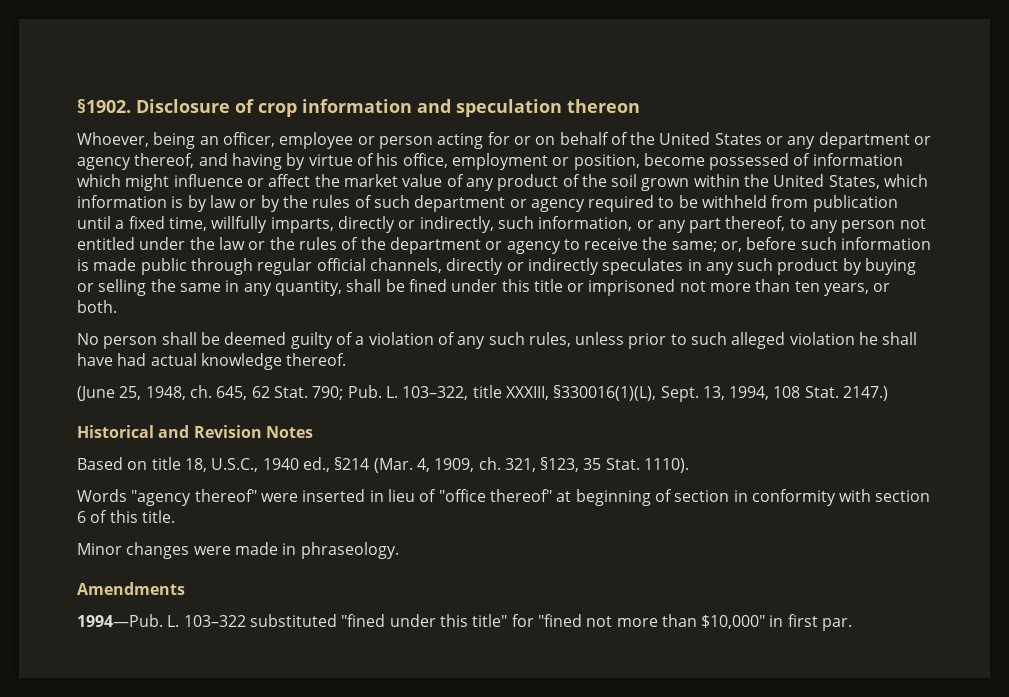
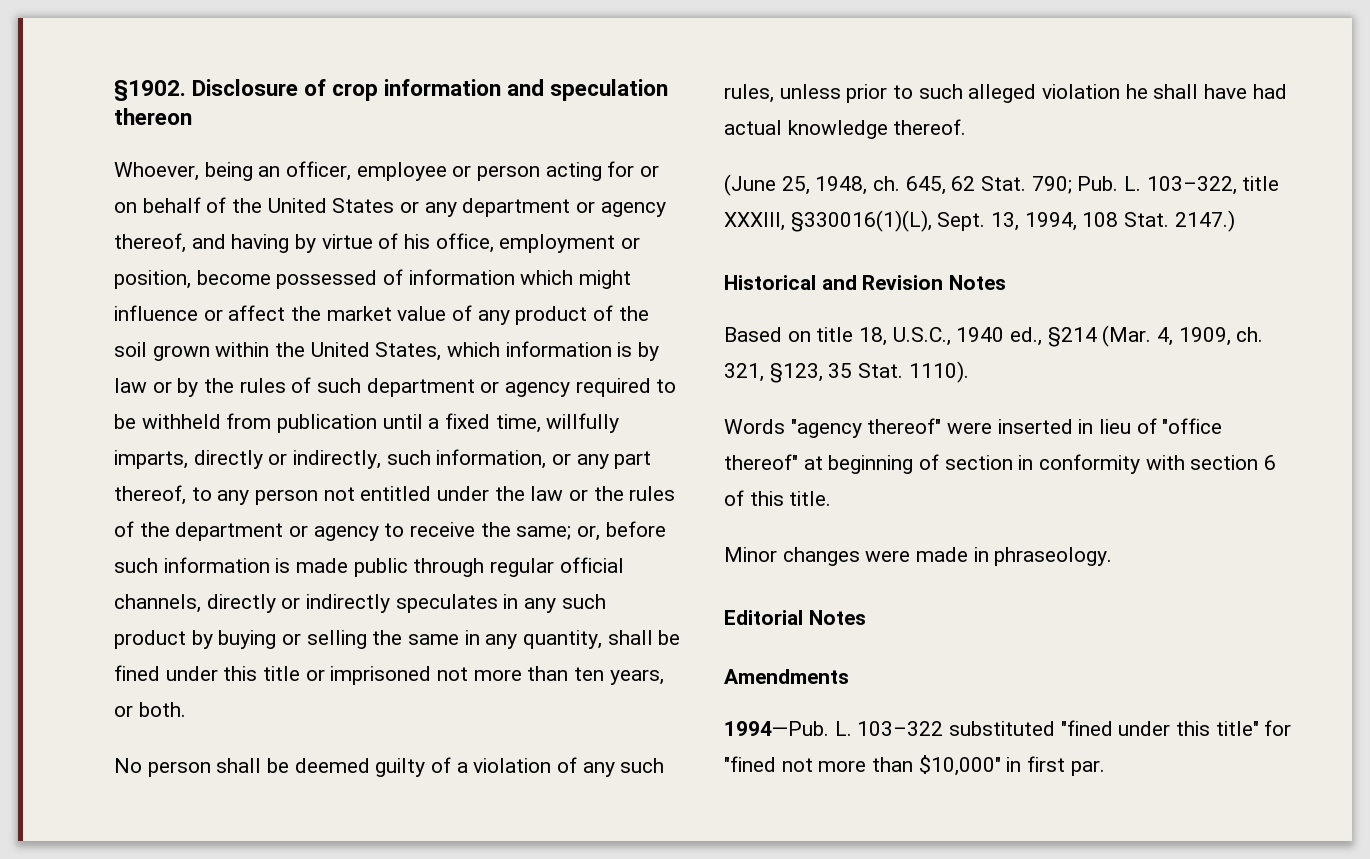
+ Editorial Notes

